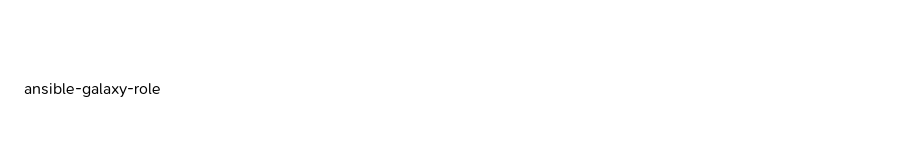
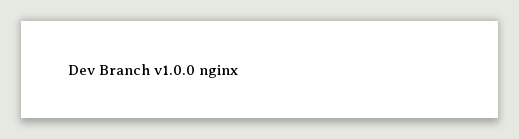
- ansible-galaxy-role
+ Dev Branch v1.0.0 nginx

